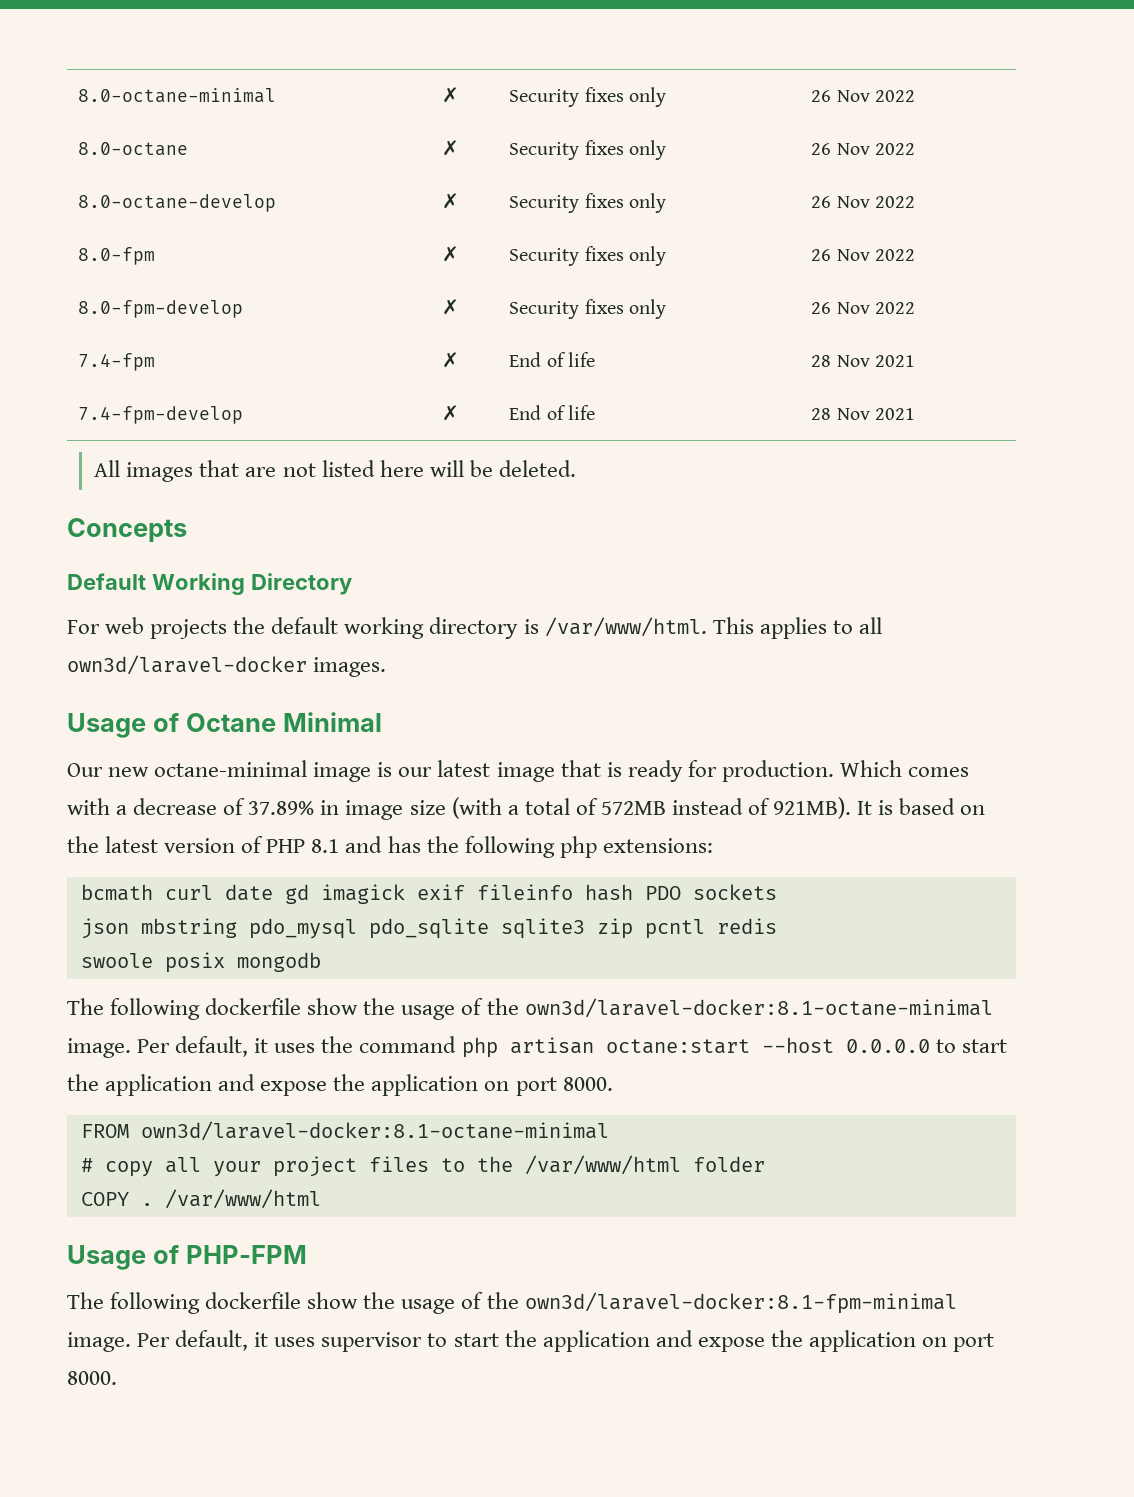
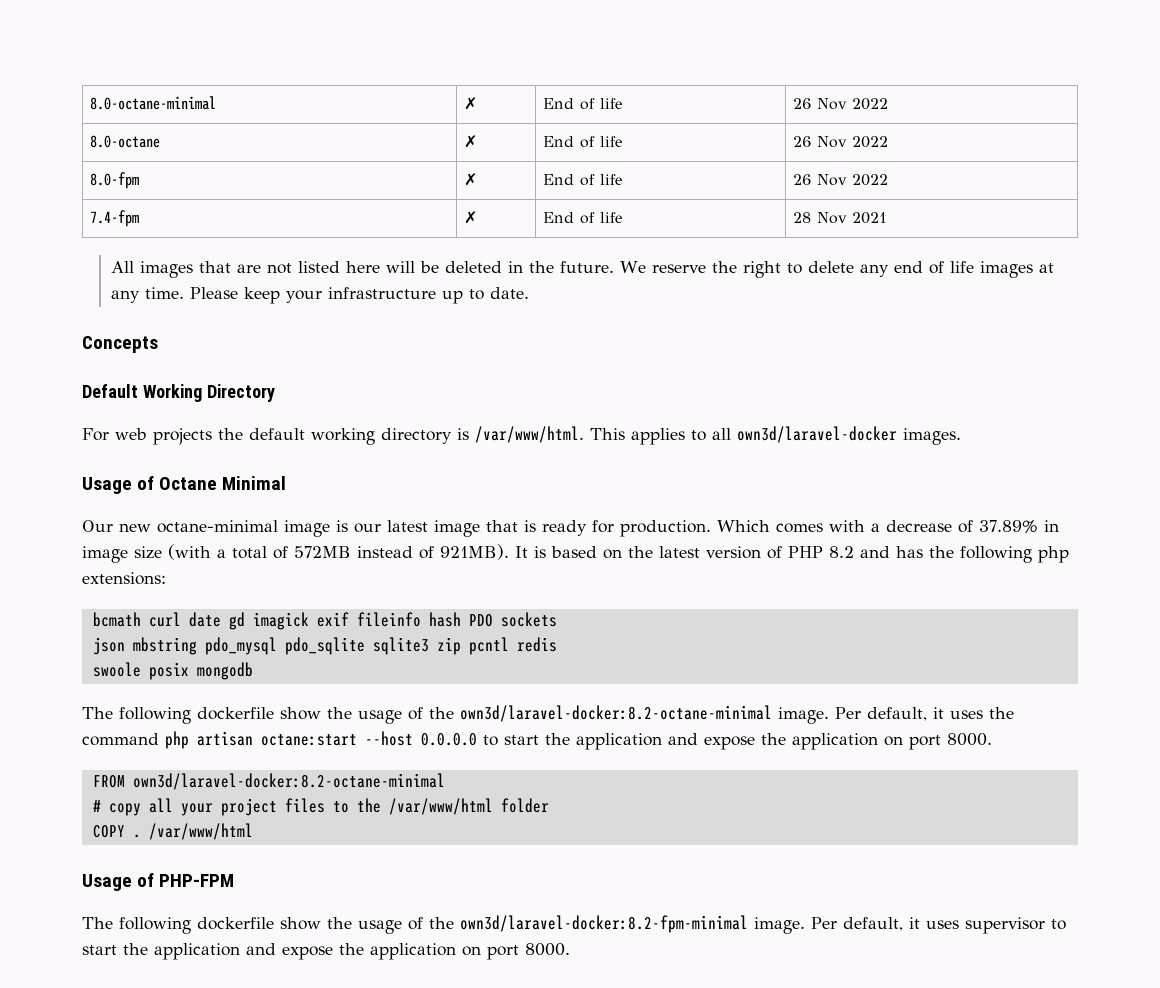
- 8.0-octane-minimal | ✗ | Security fixes only | 26 Nov 2022
+ 8.0-octane-minimal | ✗ | End of life | 26 Nov 2022
- 8.0-octane | ✗ | Security fixes only | 26 Nov 2022
- 8.0-octane-develop | ✗ | Security fixes only | 26 Nov 2022
+ 8.0-octane | ✗ | End of life | 26 Nov 2022
- 8.0-fpm | ✗ | Security fixes only | 26 Nov 2022
- 8.0-fpm-develop | ✗ | Security fixes only | 26 Nov 2022
+ 8.0-fpm | ✗ | End of life | 26 Nov 2022
- 7.4-fpm-develop | ✗ | End of life | 28 Nov 2021
- All images that are not listed here will be deleted.
+ All images that are not listed here will be deleted in the future. We reserve the right to delete any end of life images at any time. Please keep your infrastructure up to date.
- It is based on the latest version of PHP 8.1 and has the following php extensions:
+ It is based on the latest version of PHP 8.2 and has the following php extensions:
- The following dockerfile show the usage of the own3d/laravel-docker:8.1-octane-minimal image.
+ The following dockerfile show the usage of the own3d/laravel-docker:8.2-octane-minimal image.
- FROM own3d/laravel-docker:8.1-octane-minimal
+ FROM own3d/laravel-docker:8.2-octane-minimal
- The following dockerfile show the usage of the own3d/laravel-docker:8.1-fpm-minimal image.
+ The following dockerfile show the usage of the own3d/laravel-docker:8.2-fpm-minimal image.

